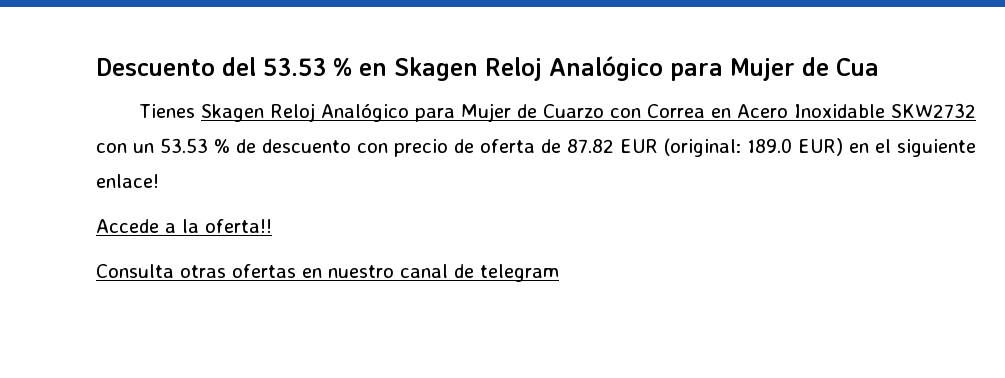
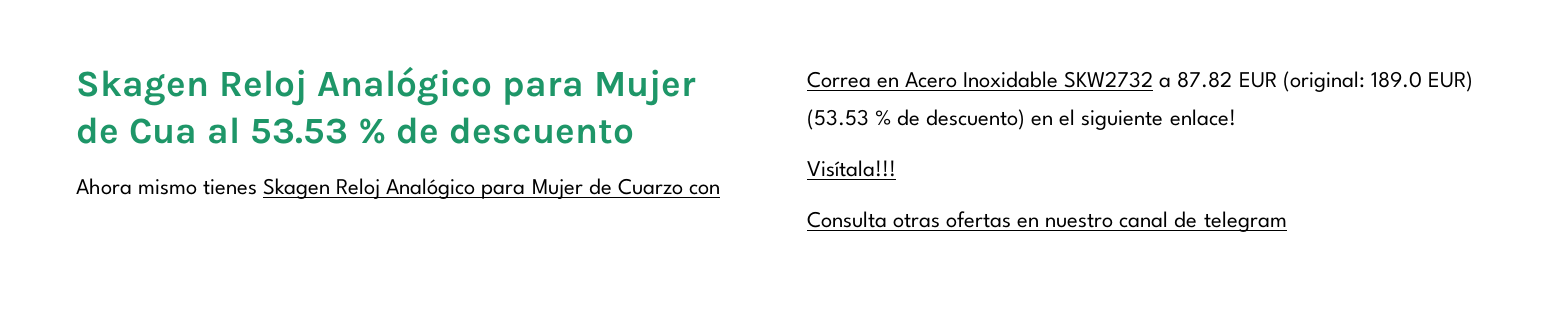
- Descuento del 53.53 % en Skagen Reloj Analógico para Mujer de Cua
- Tienes Skagen Reloj Analógico para Mujer de Cuarzo con Correa en Acero Inoxidable SKW2732 con un 53.53 % de descuento con precio de oferta de 87.82 EUR (original: 189.0 EUR) en el siguiente enlace!
+ Skagen Reloj Analógico para Mujer de Cua al 53.53 % de descuento
+ Ahora mismo tienes Skagen Reloj Analógico para Mujer de Cuarzo con Correa en Acero Inoxidable SKW2732 a 87.82 EUR (original: 189.0 EUR) (53.53 % de descuento) en el siguiente enlace!
- Accede a la oferta!!
+ Visítala!!!

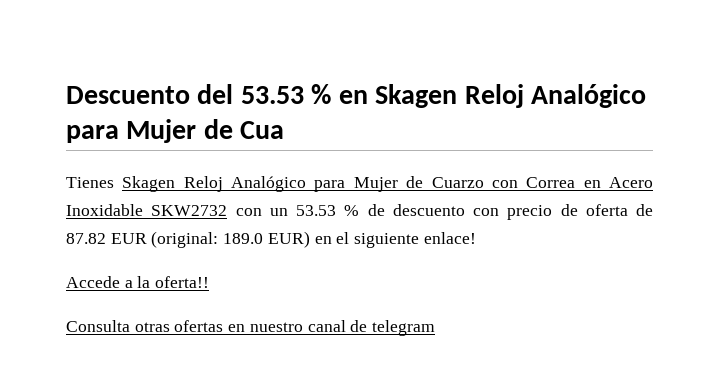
- Skagen Reloj Analógico para Mujer de Cua al 53.53 % de descuento
- Ahora mismo tienes Skagen Reloj Analógico para Mujer de Cuarzo con Correa en Acero Inoxidable SKW2732 a 87.82 EUR (original: 189.0 EUR) (53.53 % de descuento) en el siguiente enlace!
+ Descuento del 53.53 % en Skagen Reloj Analógico para Mujer de Cua
+ Tienes Skagen Reloj Analógico para Mujer de Cuarzo con Correa en Acero Inoxidable SKW2732 con un 53.53 % de descuento con precio de oferta de 87.82 EUR (original: 189.0 EUR) en el siguiente enlace!
- Visítala!!!
+ Accede a la oferta!!

